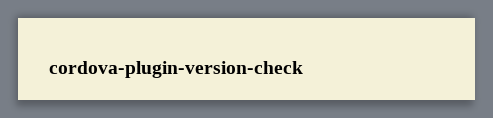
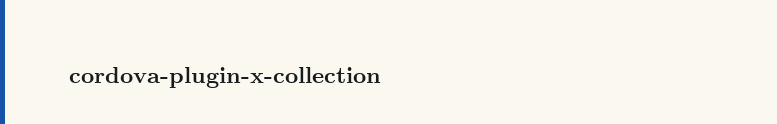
- cordova-plugin-version-check
+ cordova-plugin-x-collection

